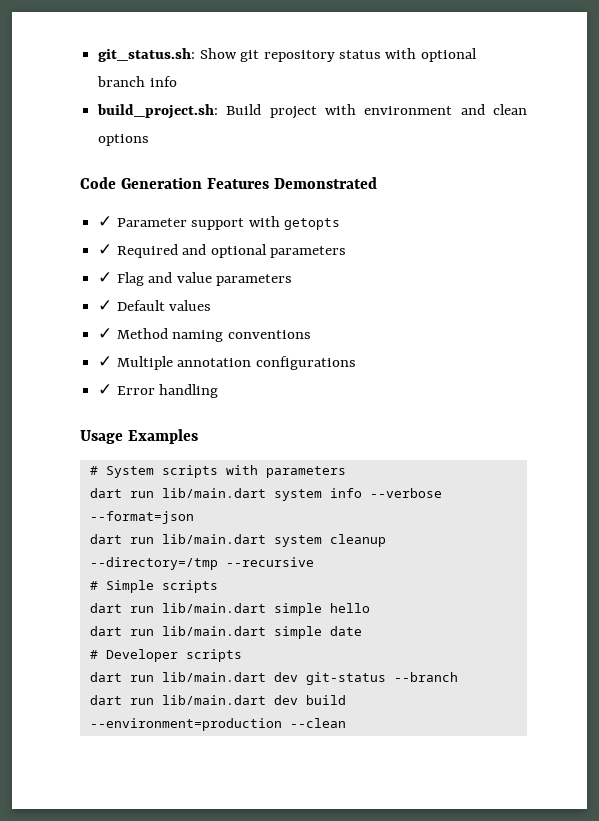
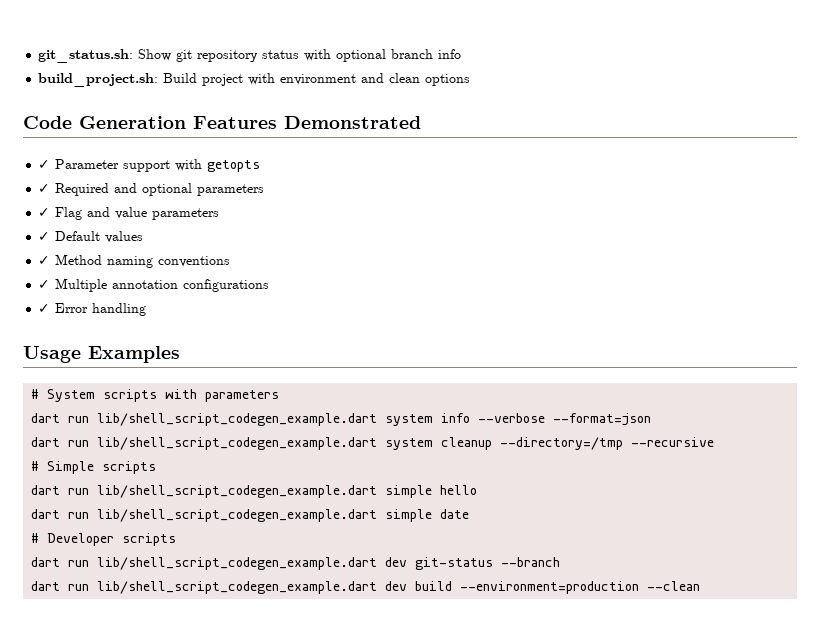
- dart run lib/main.dart system info --verbose --format=json
+ dart run lib/shell_script_codegen_example.dart system info --verbose --format=json
- dart run lib/main.dart system cleanup --directory=/tmp --recursive
+ dart run lib/shell_script_codegen_example.dart system cleanup --directory=/tmp --recursive
- dart run lib/main.dart simple hello
+ dart run lib/shell_script_codegen_example.dart simple hello
- dart run lib/main.dart simple date
+ dart run lib/shell_script_codegen_example.dart simple date
- dart run lib/main.dart dev git-status --branch
+ dart run lib/shell_script_codegen_example.dart dev git-status --branch
- dart run lib/main.dart dev build --environment=production --clean
+ dart run lib/shell_script_codegen_example.dart dev build --environment=production --clean

